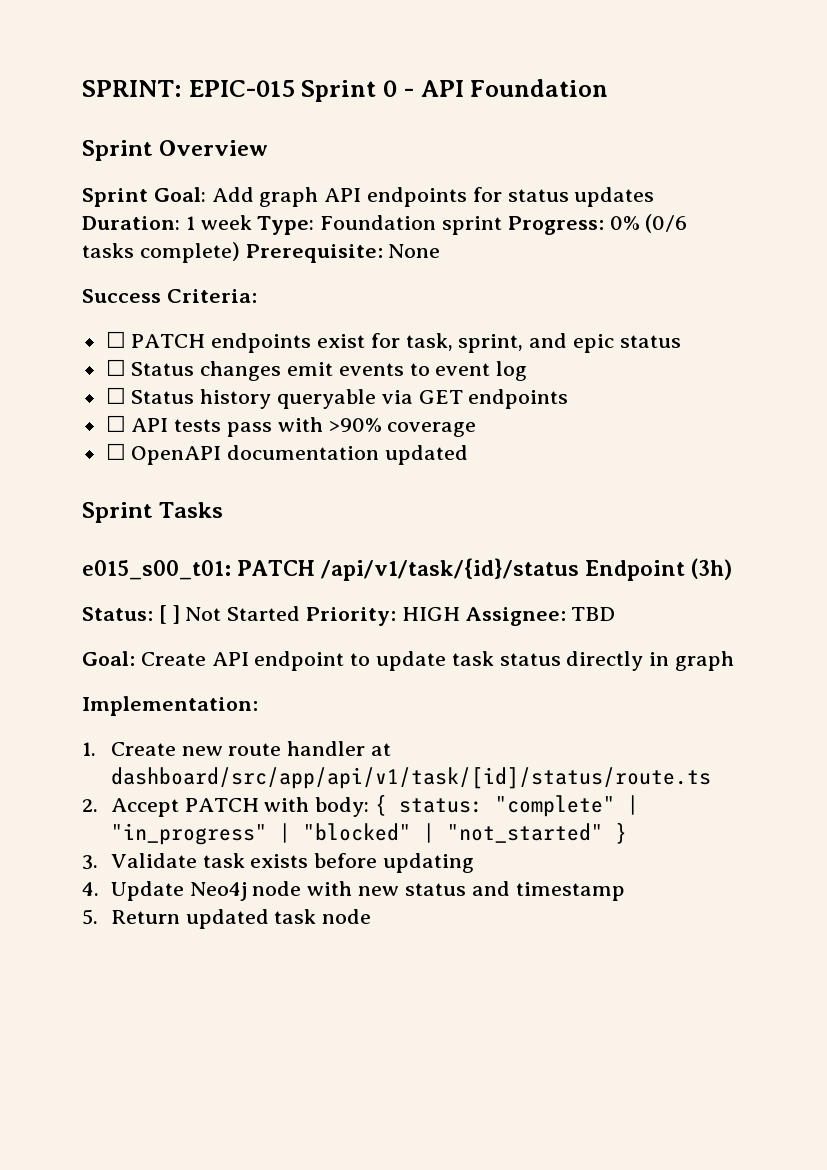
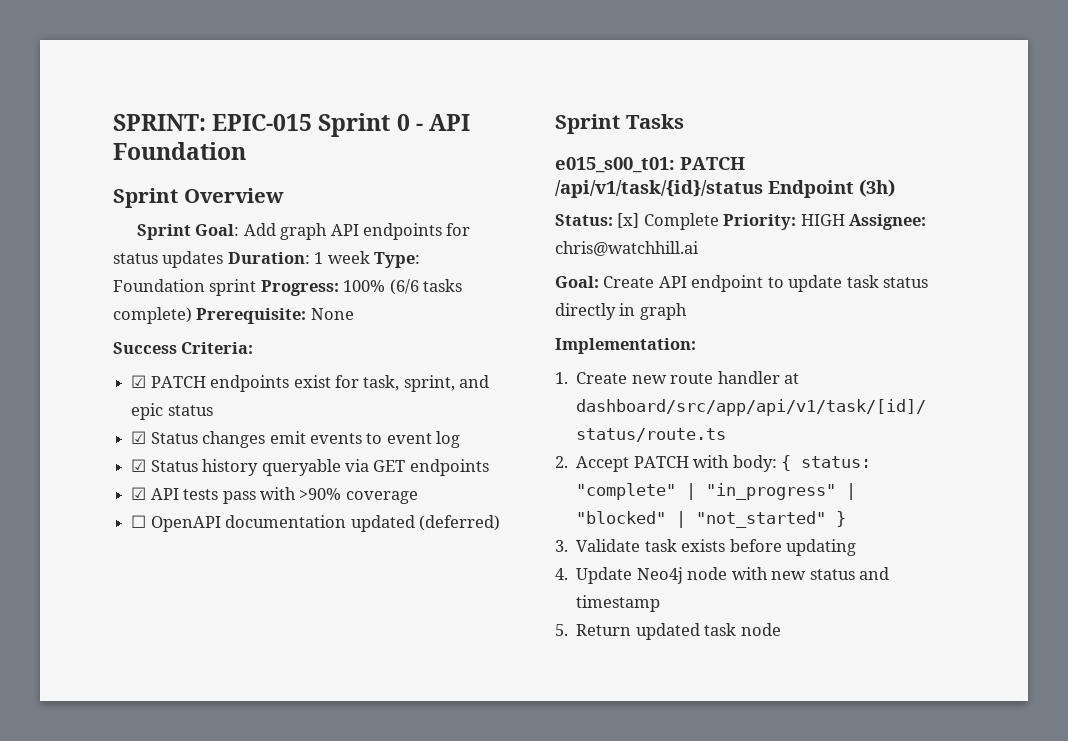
- Sprint Goal: Add graph API endpoints for status updates Duration: 1 week Type: Foundation sprint Progress: 0% (0/6 tasks complete) Prerequisite: None
+ Sprint Goal: Add graph API endpoints for status updates Duration: 1 week Type: Foundation sprint Progress: 100% (6/6 tasks complete) Prerequisite: None
- ☐ PATCH endpoints exist for task, sprint, and epic status
+ ☑ PATCH endpoints exist for task, sprint, and epic status
- ☐ Status changes emit events to event log
+ ☑ Status changes emit events to event log
- ☐ Status history queryable via GET endpoints
+ ☑ Status history queryable via GET endpoints
- ☐ API tests pass with >90% coverage
+ ☑ API tests pass with >90% coverage
- ☐ OpenAPI documentation updated
+ ☐ OpenAPI documentation updated (deferred)
- Status: [ ] Not Started Priority: HIGH Assignee: TBD
+ Status: [x] Complete Priority: HIGH Assignee: chris@watchhill.ai

